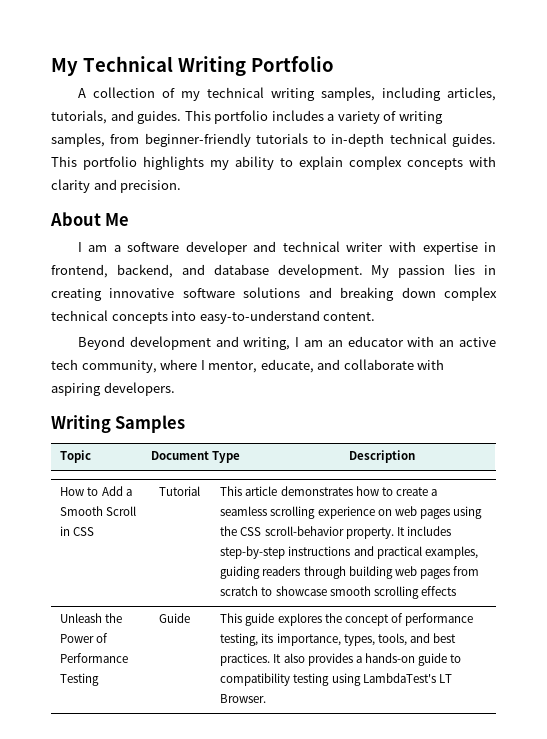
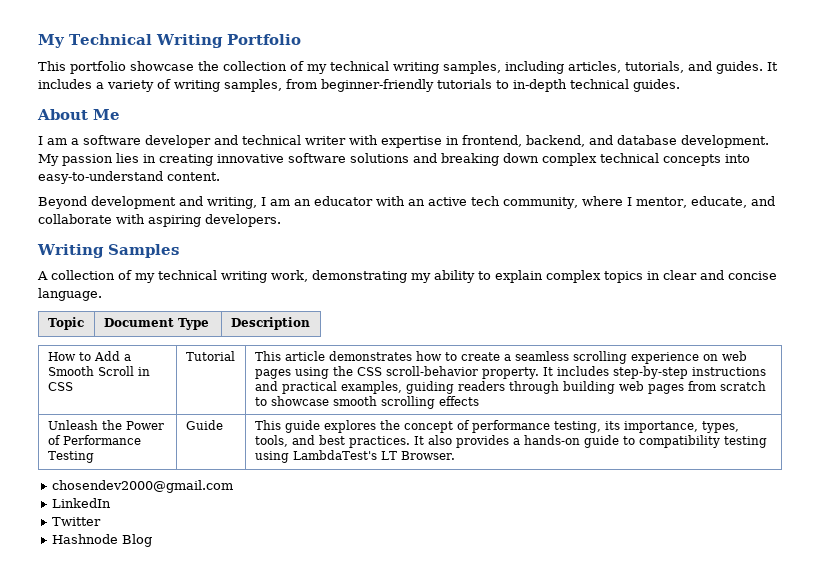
- A collection of my technical writing samples, including articles, tutorials, and guides.
+ This portfolio showcase the collection of my technical writing samples, including articles, tutorials, and guides.
- This portfolio includes a variety of writing samples, from beginner-friendly tutorials to in-depth technical guides. This portfolio highlights my ability to explain complex concepts with clarity and precision.
+ It includes a variety of writing samples, from beginner-friendly tutorials to in-depth technical guides.
+ A collection of my technical writing work, demonstrating my ability to explain complex topics in clear and concise language.
+ chosendev2000@gmail.com
+ LinkedIn
+ Twitter
+ Hashnode Blog

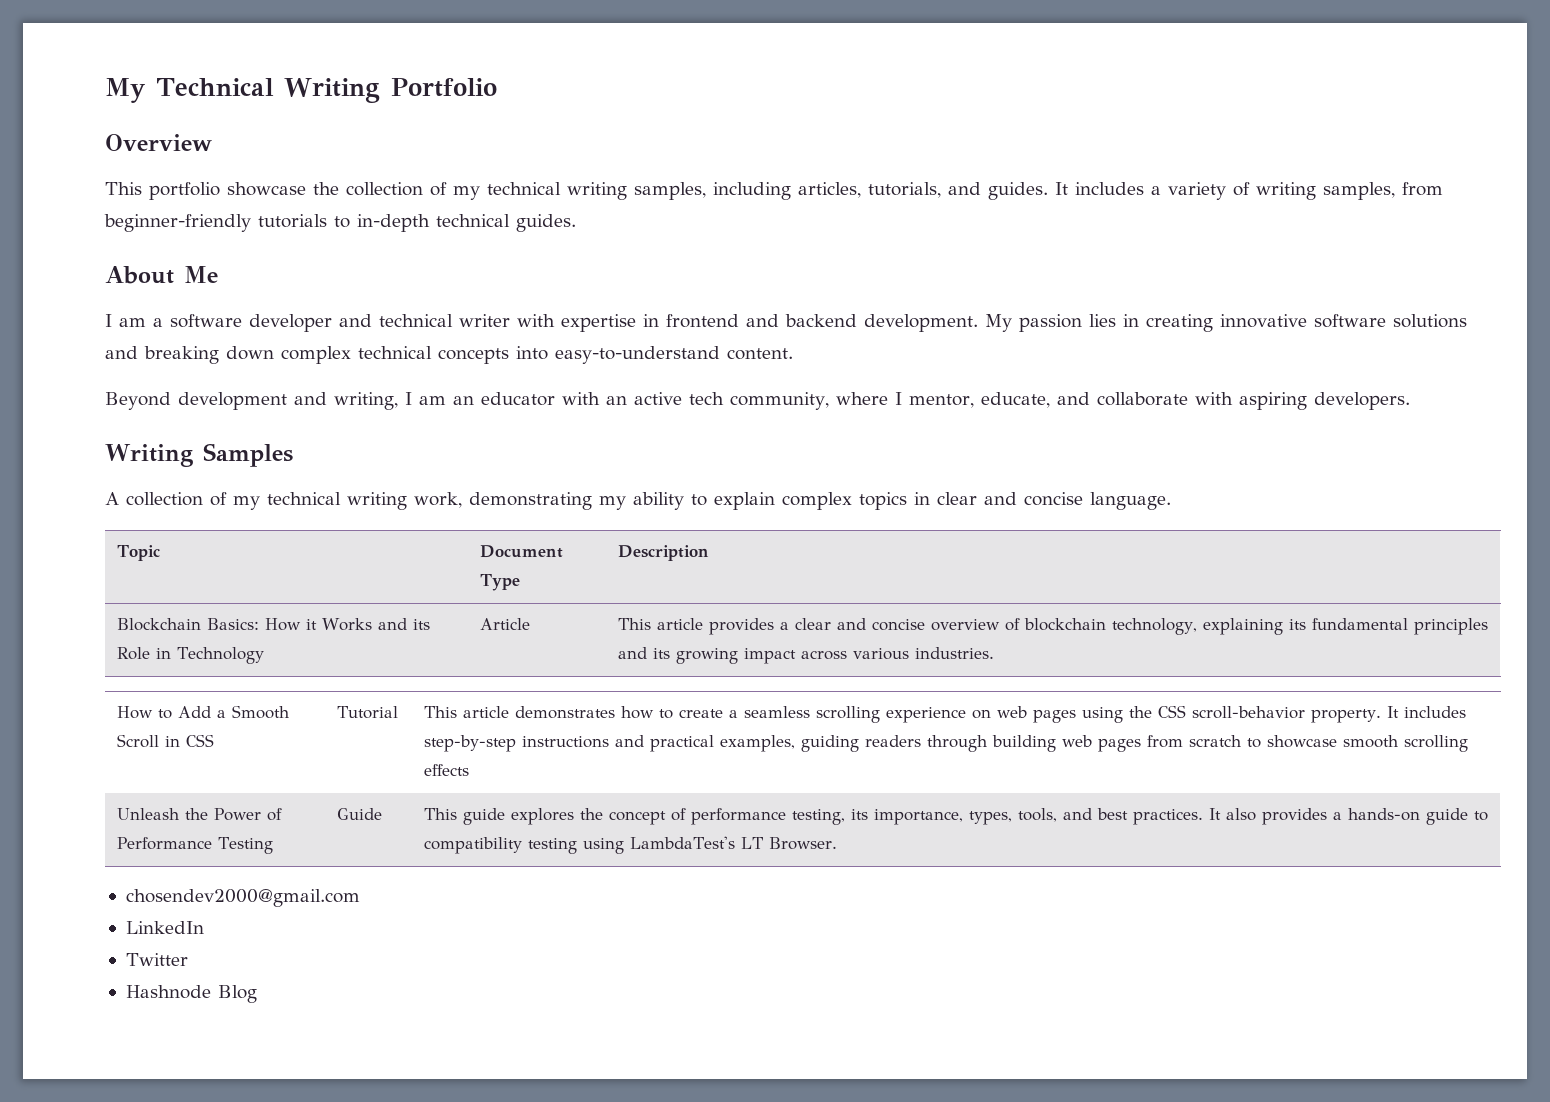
+ Overview
- I am a software developer and technical writer with expertise in frontend, backend, and database development.
+ I am a software developer and technical writer with expertise in frontend and backend development.
+ Blockchain Basics: How it Works and its Role in Technology | Article | This article provides a clear and concise overview of blockchain technology, explaining its fundamental principles and its growing impact across various industries.

